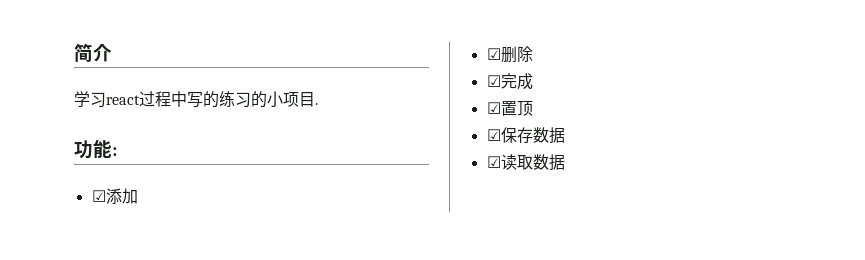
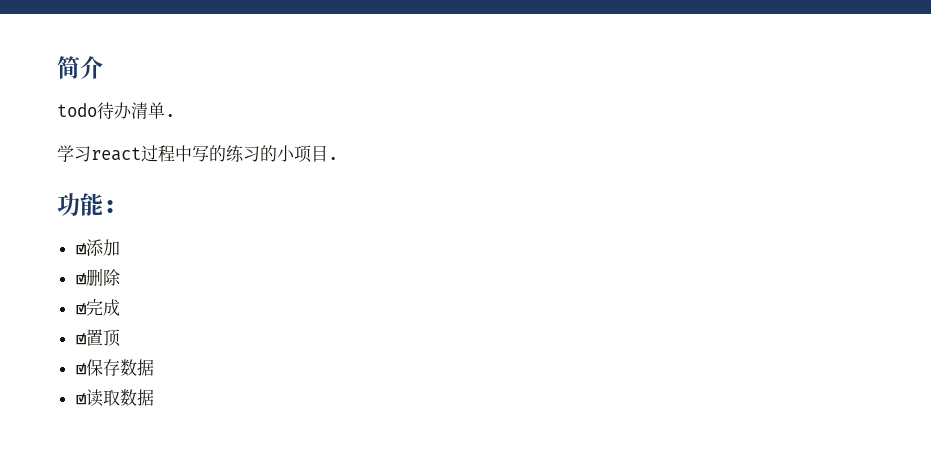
+ todo待办清单.

